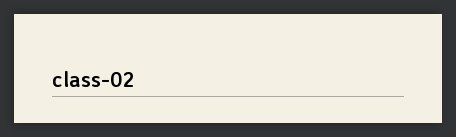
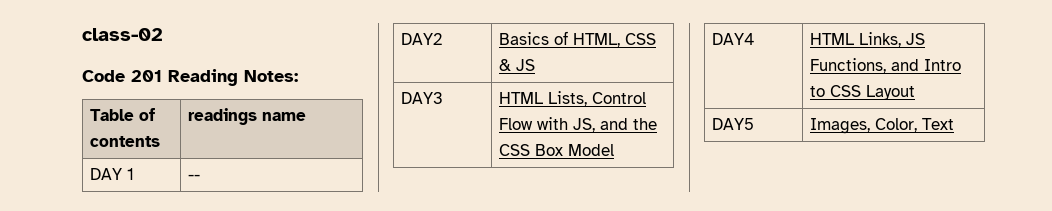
+ Code 201 Reading Notes:
+ Table of contents | readings name
+ DAY 1 | --
+ DAY2 | Basics of HTML, CSS & JS
+ DAY3 | HTML Lists, Control Flow with JS, and the CSS Box Model
+ DAY4 | HTML Links, JS Functions, and Intro to CSS Layout
+ DAY5 | Images, Color, Text

